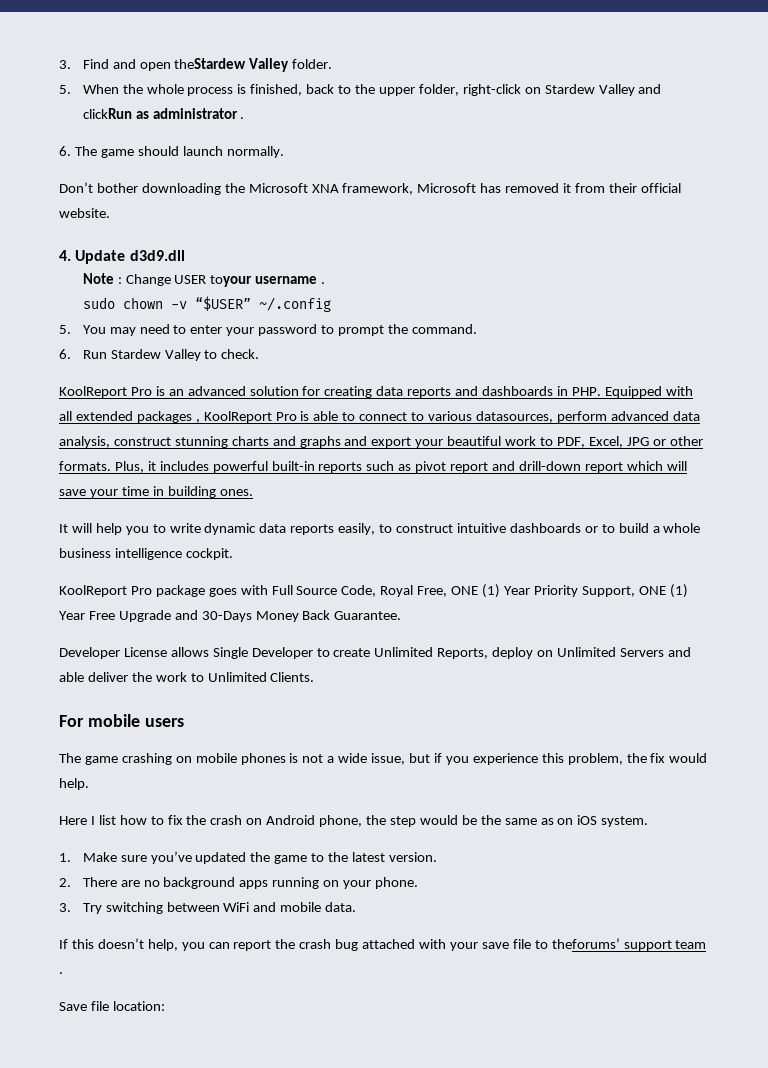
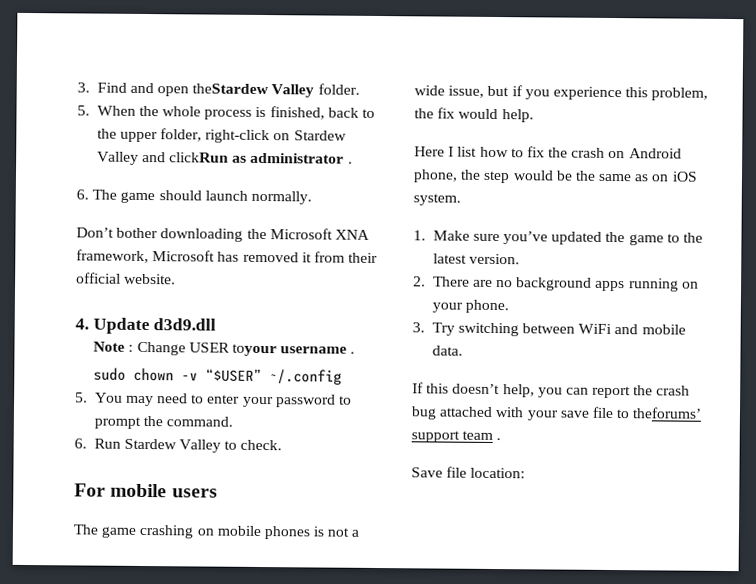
- KoolReport Pro is an advanced solution for creating data reports and dashboards in PHP. Equipped with all extended packages , KoolReport Pro is able to connect to various datasources, perform advanced data analysis, construct stunning charts and graphs and export your beautiful work to PDF, Excel, JPG or other formats. Plus, it includes powerful built-in reports such as pivot report and drill-down report which will save your time in building ones.
- It will help you to write dynamic data reports easily, to construct intuitive dashboards or to build a whole business intelligence cockpit.
- KoolReport Pro package goes with Full Source Code, Royal Free, ONE (1) Year Priority Support, ONE (1) Year Free Upgrade and 30-Days Money Back Guarantee.
- Developer License allows Single Developer to create Unlimited Reports, deploy on Unlimited Servers and able deliver the work to Unlimited Clients.

